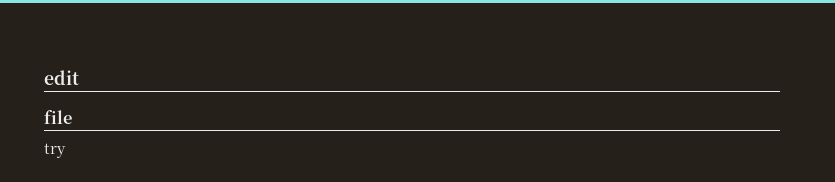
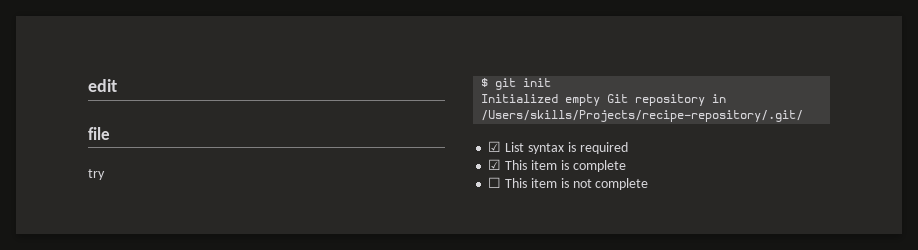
+ $ git init
+ Initialized empty Git repository in /Users/skills/Projects/recipe-repository/.git/
+ ☑ List syntax is required
+ ☑ This item is complete
+ ☐ This item is not complete

